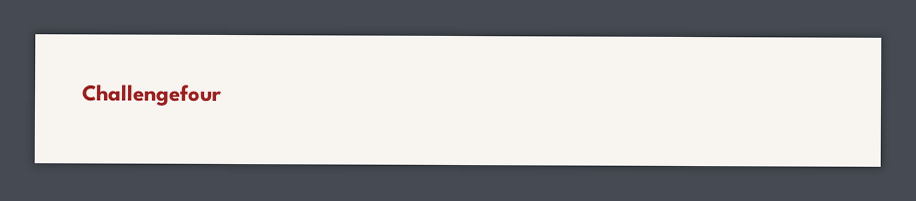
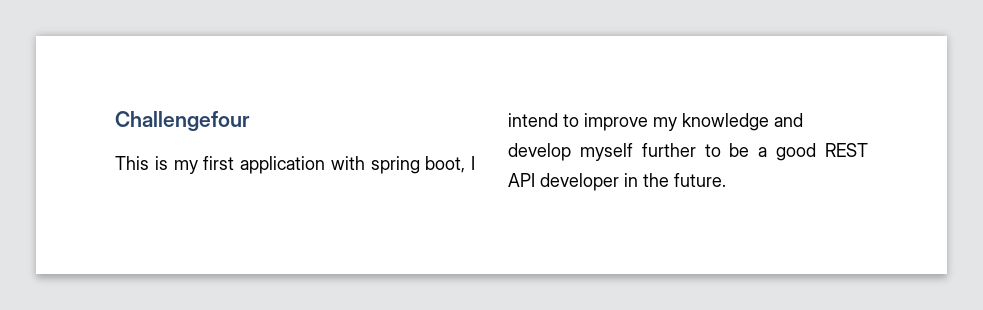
+ This is my first application with spring boot, I intend to improve my knowledge and develop myself further to be a good REST API developer in the future.

